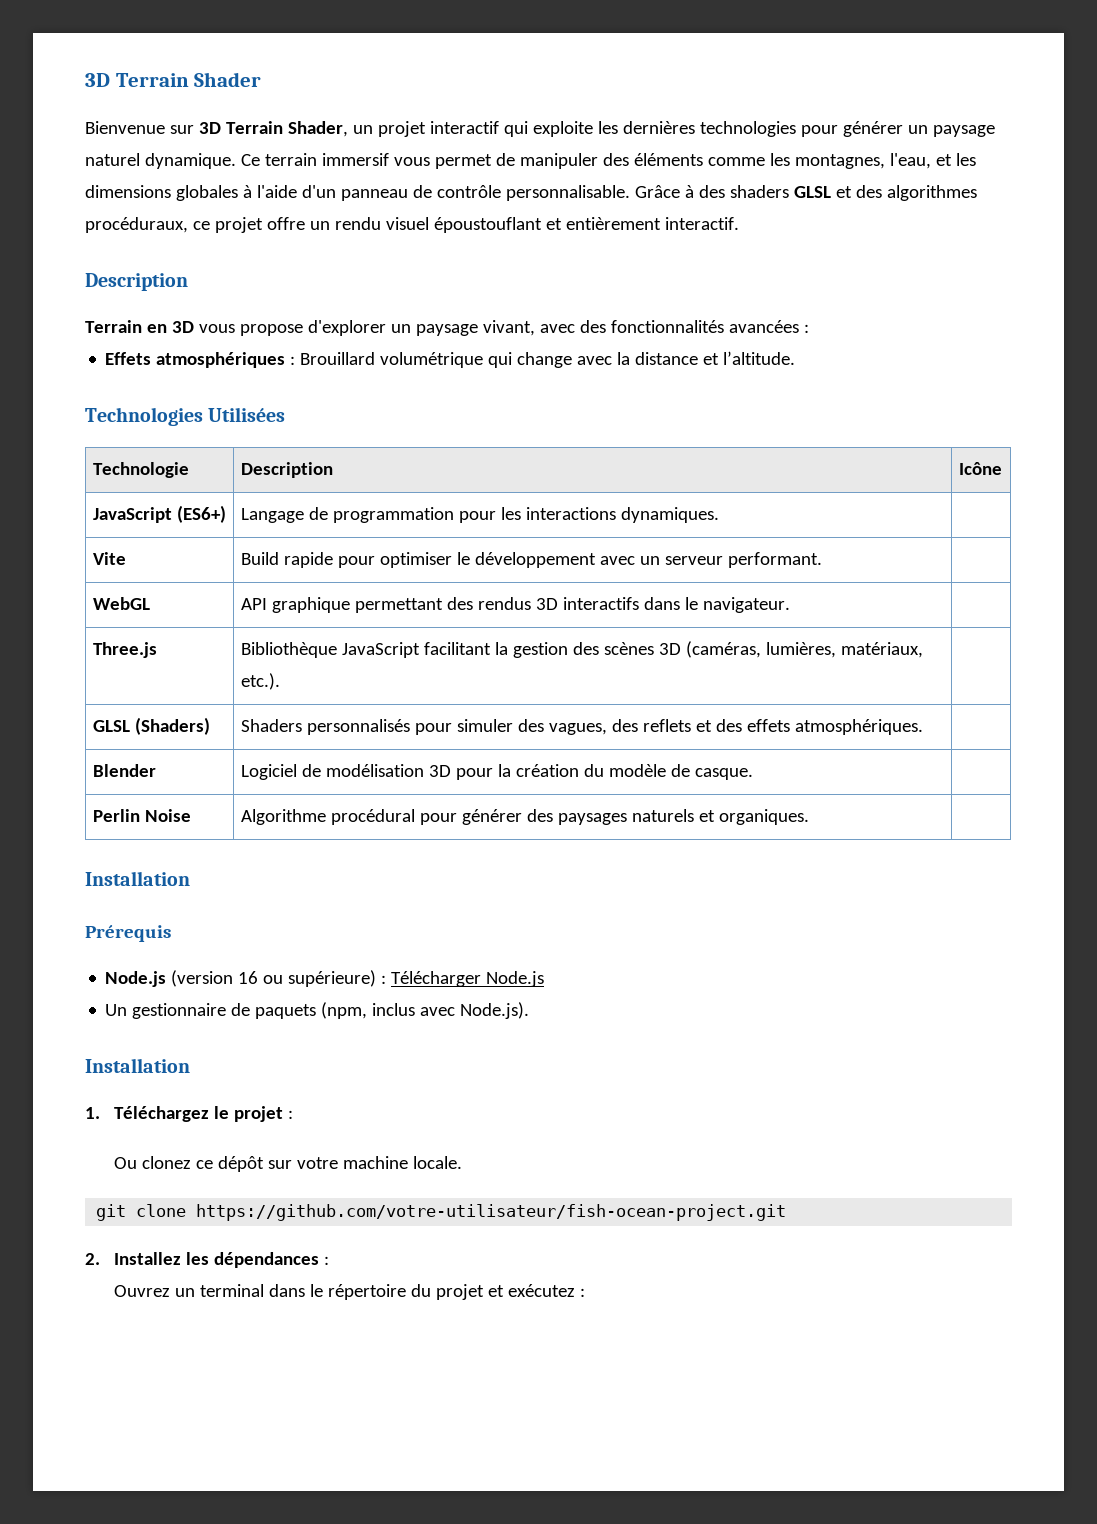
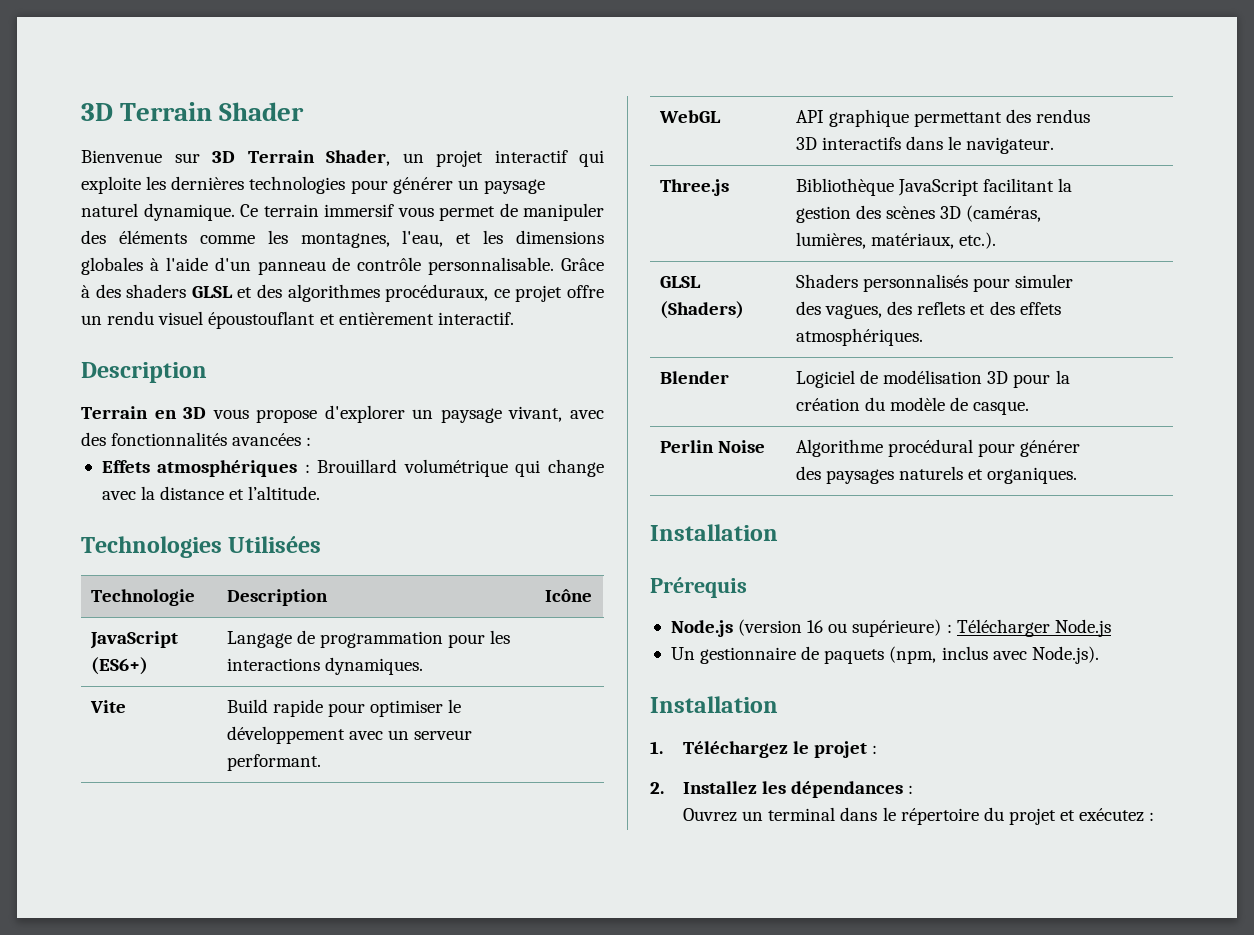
- Ou clonez ce dépôt sur votre machine locale.
- git clone https://github.com/votre-utilisateur/fish-ocean-project.git

